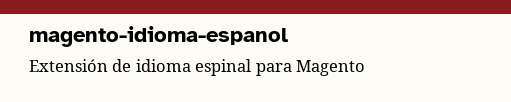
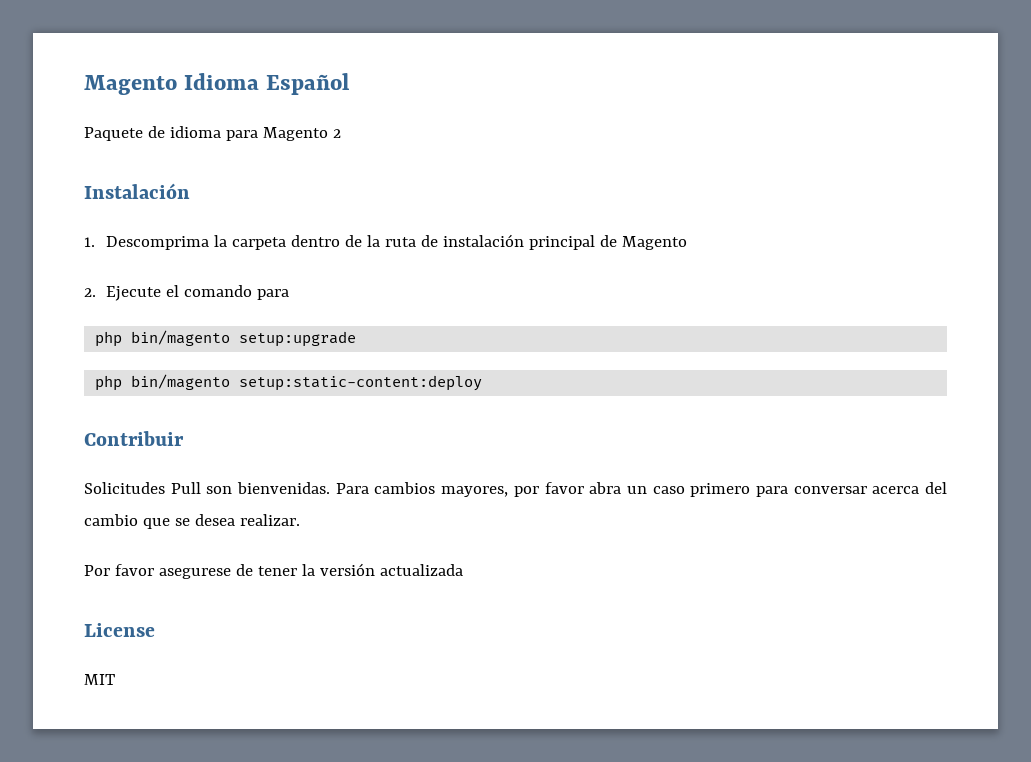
- magento-idioma-espanol
- Extensión de idioma espinal para Magento
+ Magento Idioma Español
+ Paquete de idioma para Magento 2
+ Instalación
+ 1. Descomprima la carpeta dentro de la ruta de instalación principal de Magento
+ 2. Ejecute el comando para
+ php bin/magento setup:upgrade
+ php bin/magento setup:static-content:deploy
+ Contribuir
+ Solicitudes Pull son bienvenidas. Para cambios mayores, por favor abra un caso primero para conversar acerca del cambio que se desea realizar.
+ Por favor asegurese de tener la versión actualizada
+ License
+ MIT

